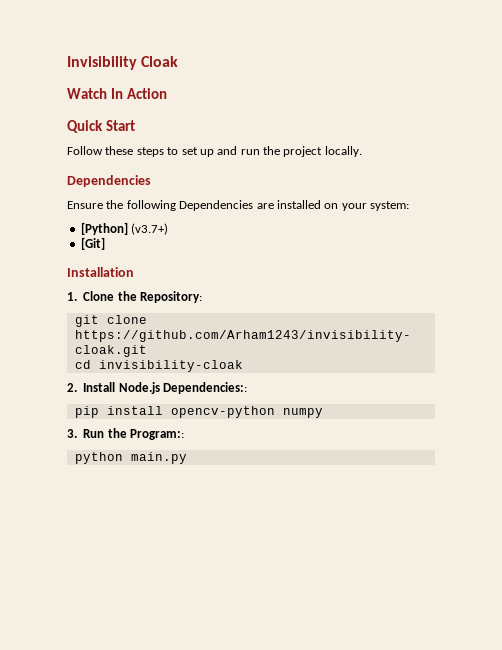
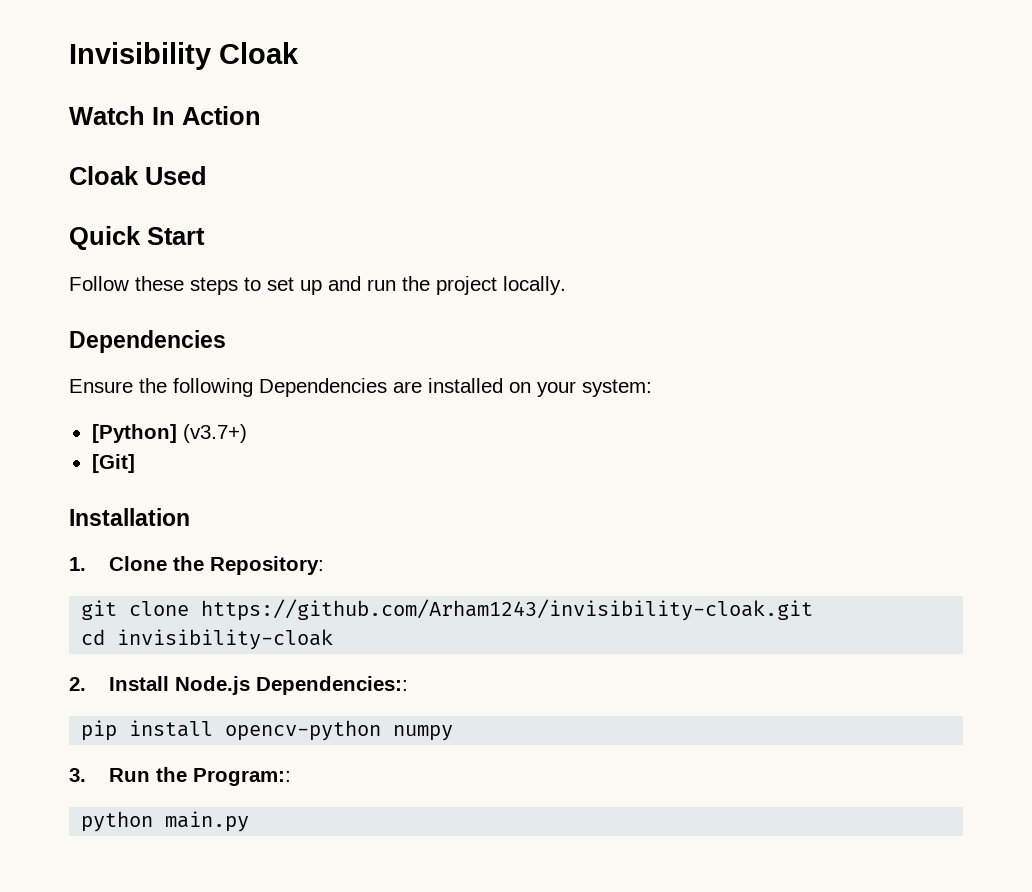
+ Cloak Used

